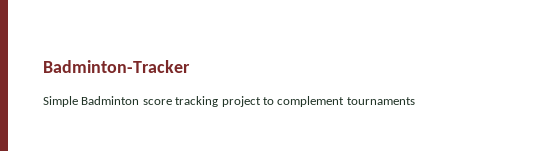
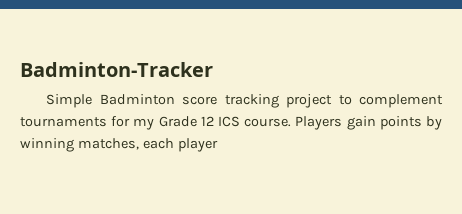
- Simple Badminton score tracking project to complement tournaments
+ Simple Badminton score tracking project to complement tournaments for my Grade 12 ICS course. Players gain points by winning matches, each player

